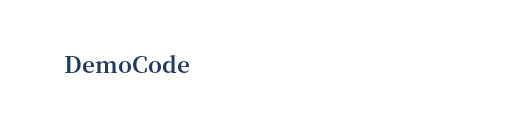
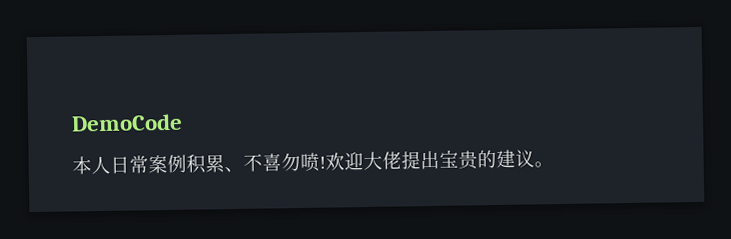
+ 本人日常案例积累、不喜勿喷!欢迎大佬提出宝贵的建议。

